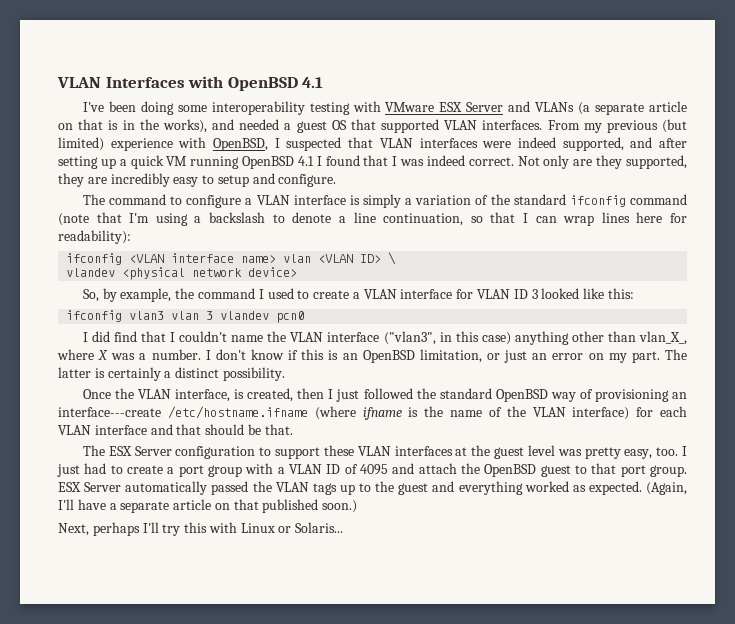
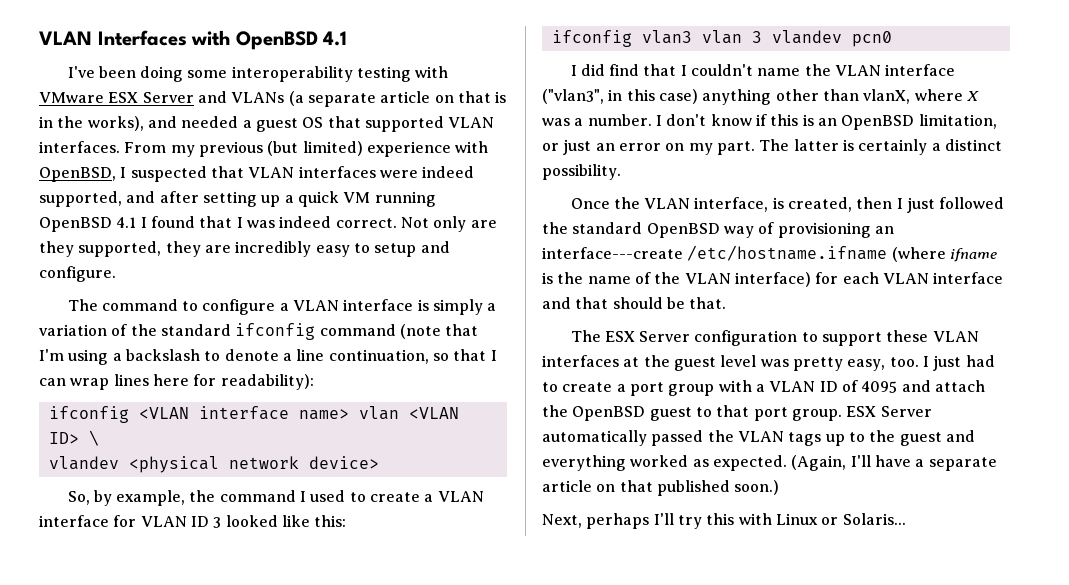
- I did find that I couldn't name the VLAN interface ("vlan3", in this case) anything other than vlan_X_, where X was a number.
+ I did find that I couldn't name the VLAN interface ("vlan3", in this case) anything other than vlanX, where X was a number.

